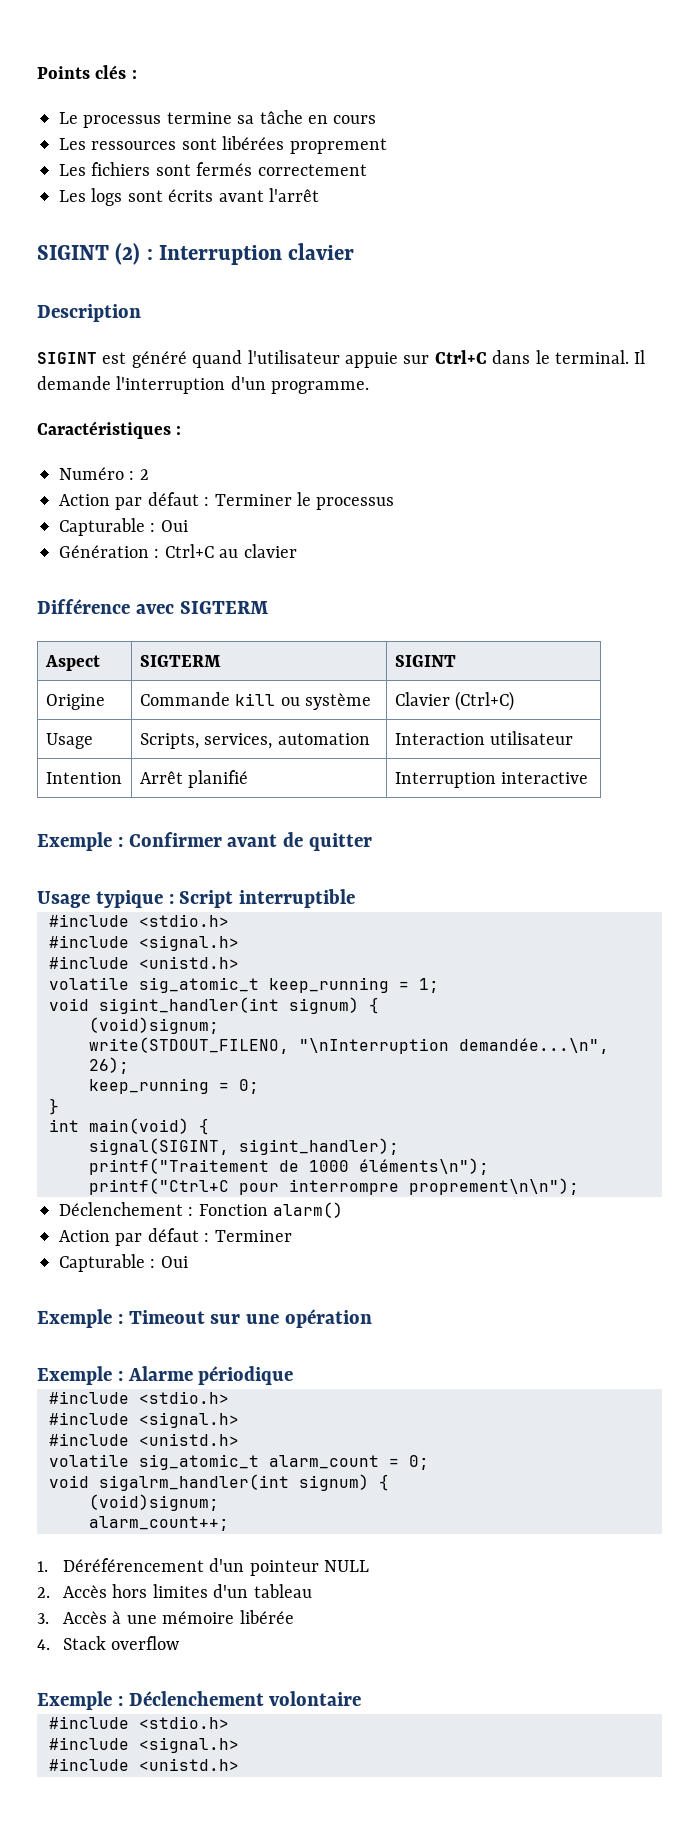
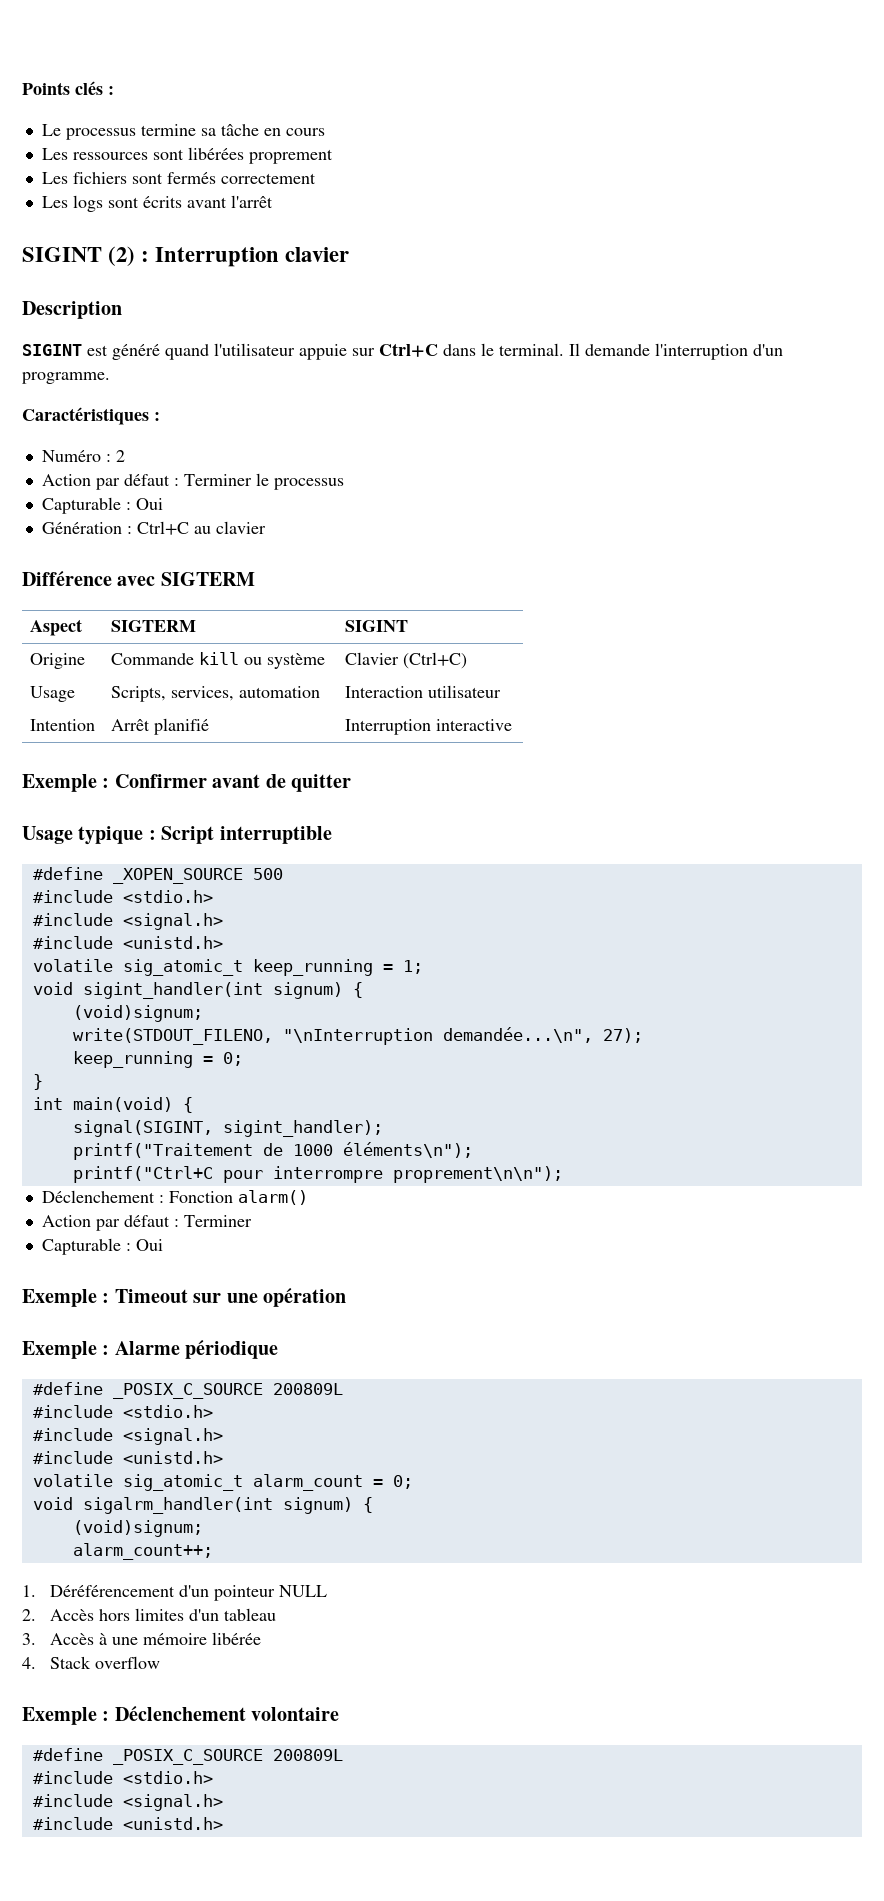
+ #define _XOPEN_SOURCE 500
- write(STDOUT_FILENO, "\nInterruption demandée...\n", 26);
+ write(STDOUT_FILENO, "\nInterruption demandée...\n", 27);
  Exemple : Alarme périodique
+ #define _POSIX_C_SOURCE 200809L
  Exemple : Déclenchement volontaire
+ #define _POSIX_C_SOURCE 200809L

